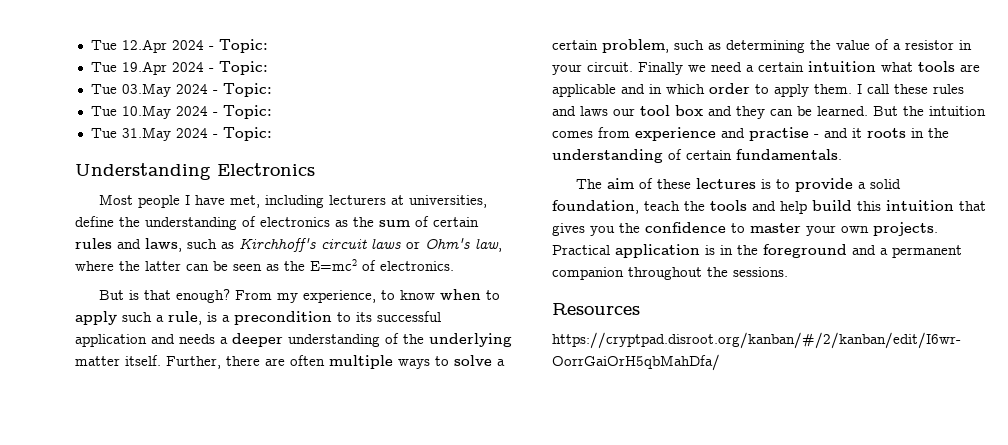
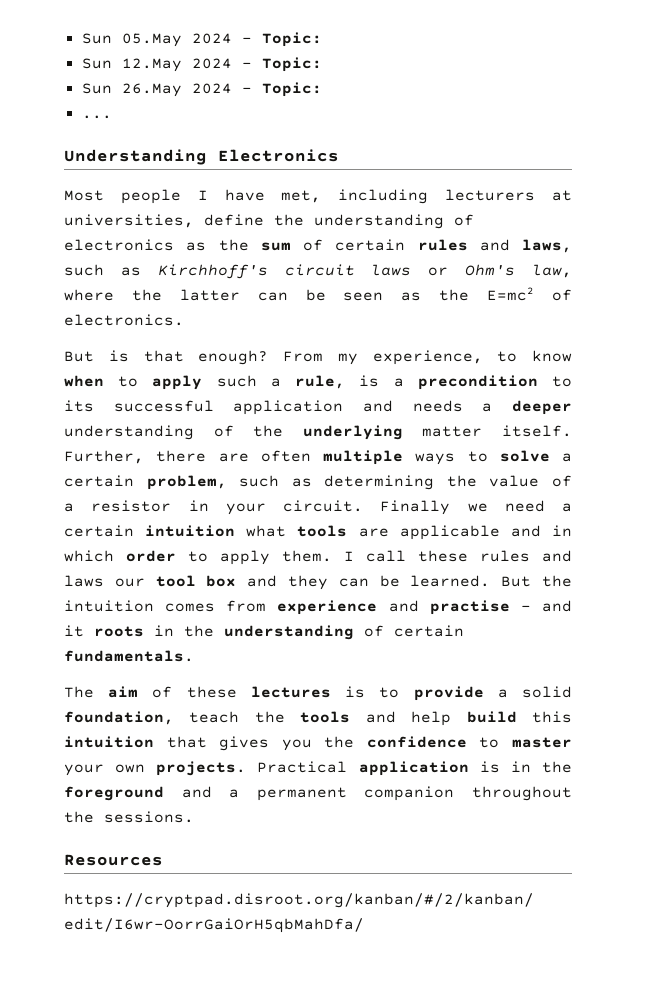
- Tue 12.Apr 2024 - Topic:
- Tue 19.Apr 2024 - Topic:
- Tue 03.May 2024 - Topic:
- Tue 10.May 2024 - Topic:
- Tue 31.May 2024 - Topic:
+ Sun 05.May 2024 - Topic:
+ Sun 12.May 2024 - Topic:
+ Sun 26.May 2024 - Topic:
+ ...

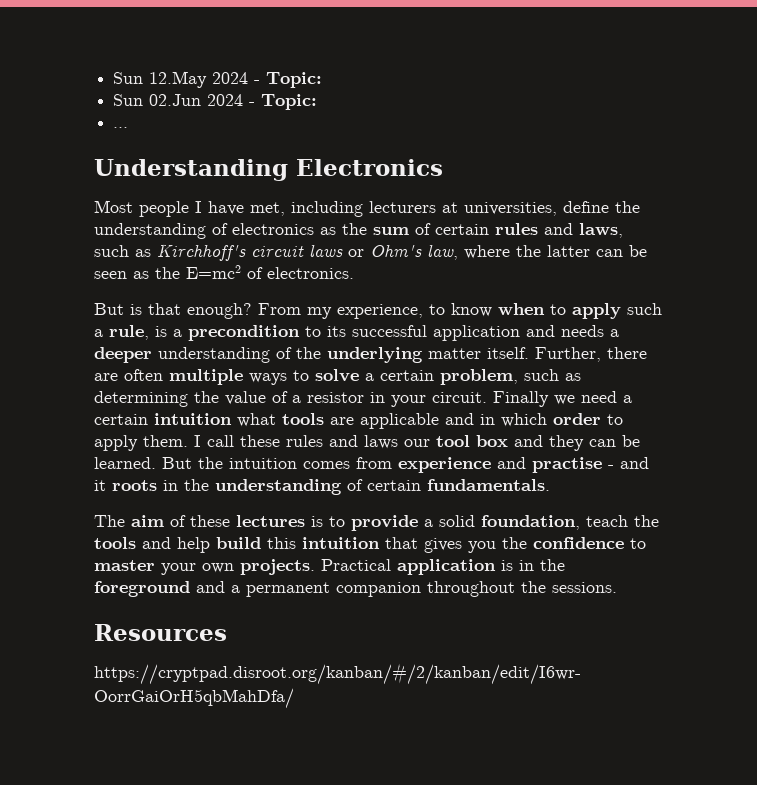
- Sun 05.May 2024 - Topic:
- Sun 26.May 2024 - Topic:
+ Sun 02.Jun 2024 - Topic:

